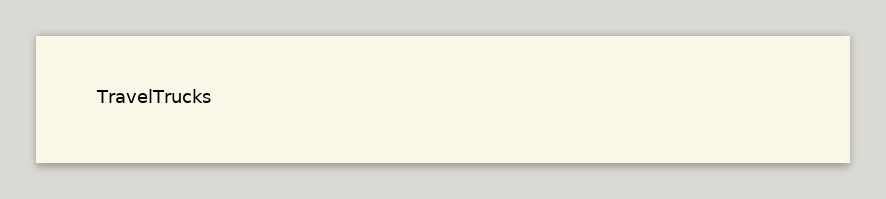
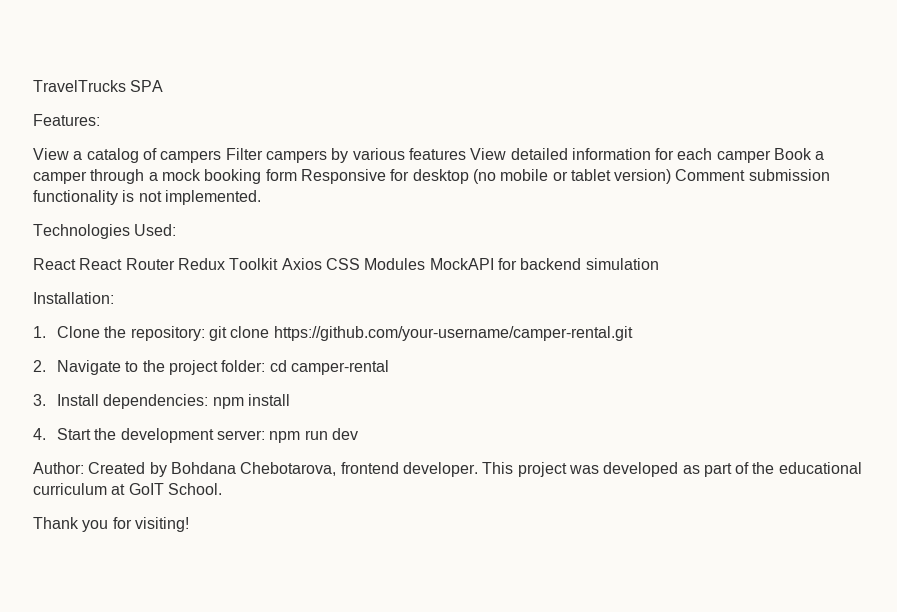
- TravelTrucks
+ TravelTrucks SPA
+ Features:
+ View a catalog of campers Filter campers by various features View detailed information for each camper Book a camper through a mock booking form Responsive for desktop (no mobile or tablet version) Comment submission functionality is not implemented.
+ Technologies Used:
+ React React Router Redux Toolkit Axios CSS Modules MockAPI for backend simulation
+ Installation:
+ 1. Clone the repository: git clone https://github.com/your-username/camper-rental.git
+ 2. Navigate to the project folder: cd camper-rental
+ 3. Install dependencies: npm install
+ 4. Start the development server: npm run dev
+ Author: Created by Bohdana Chebotarova, frontend developer. This project was developed as part of the educational curriculum at GoIT School.
+ Thank you for visiting!

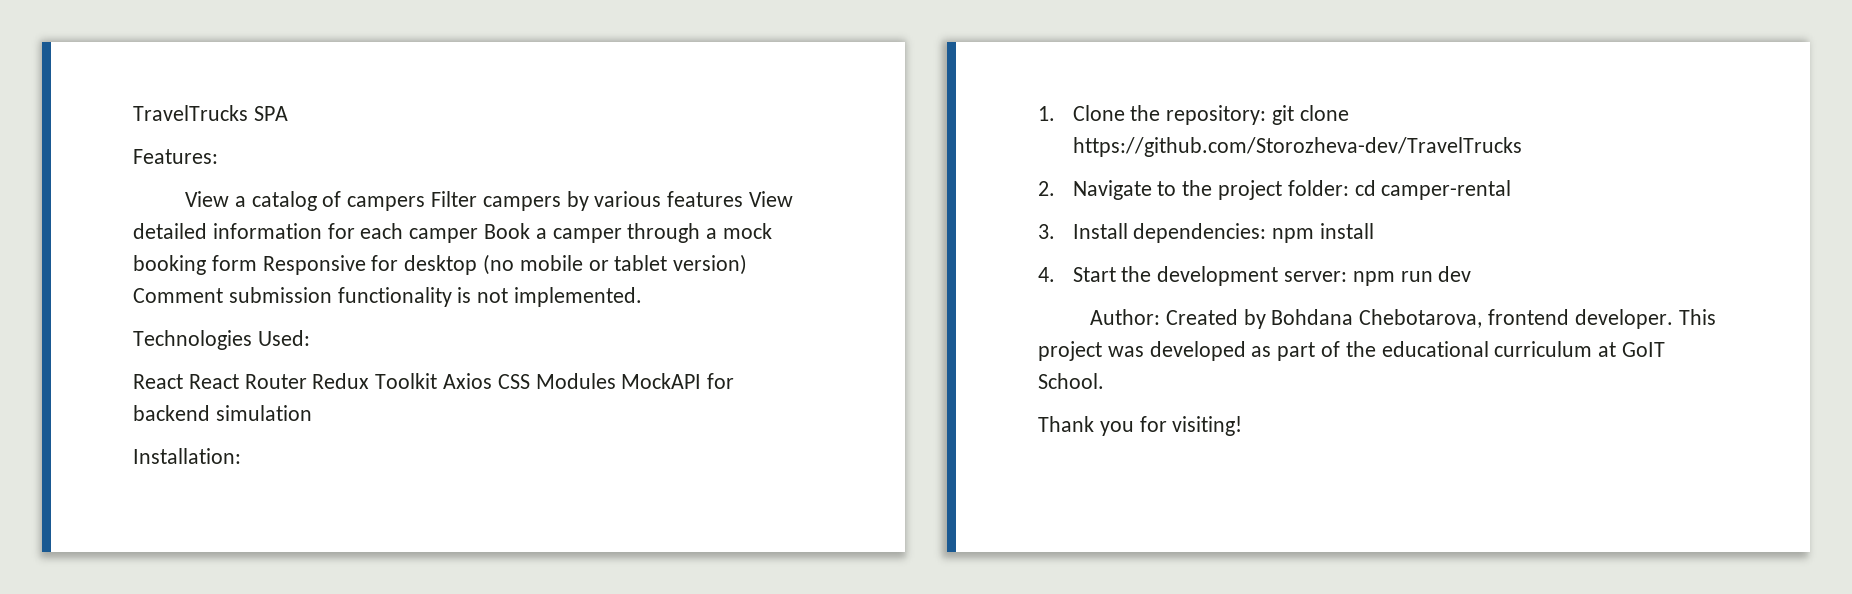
- 1. Clone the repository: git clone https://github.com/your-username/camper-rental.git
+ 1. Clone the repository: git clone https://github.com/Storozheva-dev/TravelTrucks

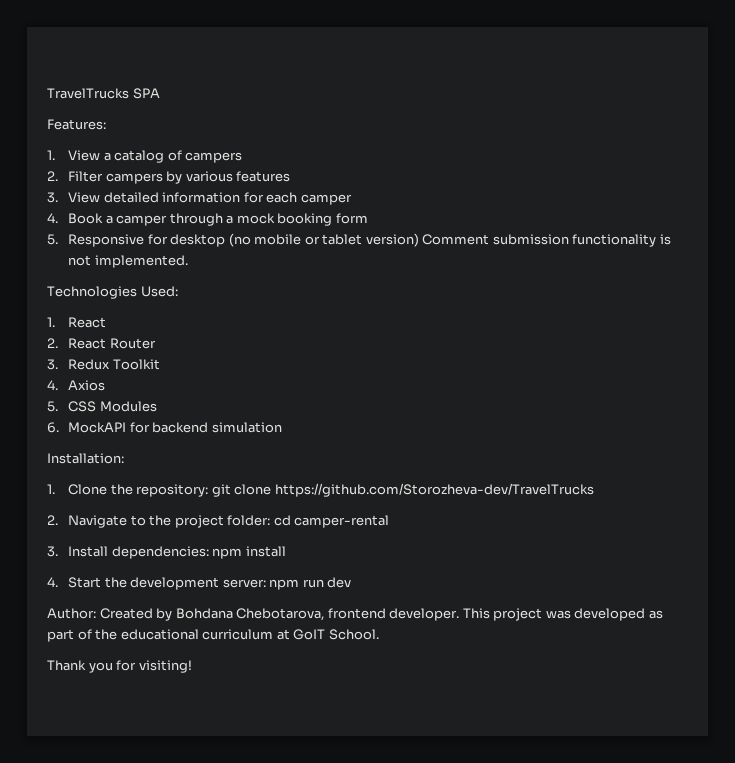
- View a catalog of campers Filter campers by various features View detailed information for each camper Book a camper through a mock booking form Responsive for desktop (no mobile or tablet version) Comment submission functionality is not implemented.
+ 1. View a catalog of campers
+ 2. Filter campers by various features
+ 3. View detailed information for each camper
+ 4. Book a camper through a mock booking form
+ 5. Responsive for desktop (no mobile or tablet version) Comment submission functionality is not implemented.
- React React Router Redux Toolkit Axios CSS Modules MockAPI for backend simulation
+ 1. React
+ 2. React Router
+ 3. Redux Toolkit
+ 4. Axios
+ 5. CSS Modules
+ 6. MockAPI for backend simulation

